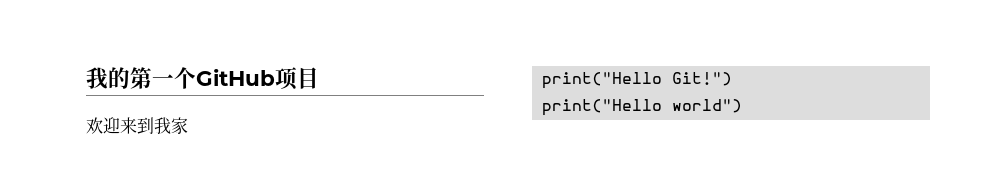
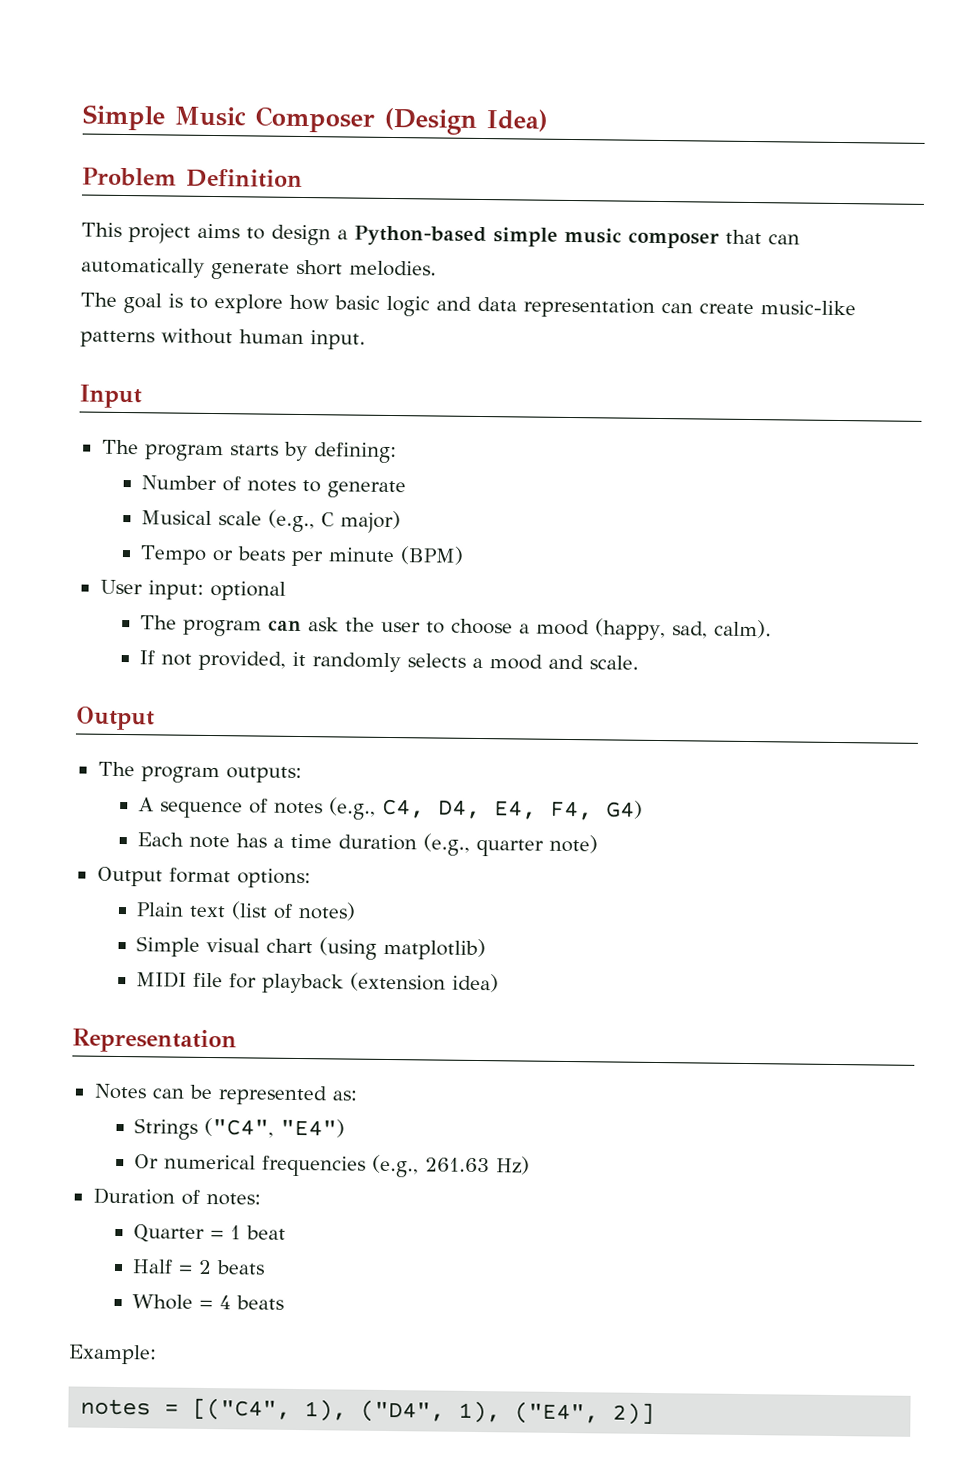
- 我的第一个GitHub项目
- 欢迎来到我家
- print("Hello Git!")
- print("Hello world")
+ Simple Music Composer (Design Idea)
+ Problem Definition
+ This project aims to design a Python-based simple music composer that can automatically generate short melodies.
+ The goal is to explore how basic logic and data representation can create music-like patterns without human input.
+ Input
+ The program starts by defining:
+ Number of notes to generate
+ Musical scale (e.g., C major)
+ Tempo or beats per minute (BPM)
+ User input: optional
+ The program can ask the user to choose a mood (happy, sad, calm).
+ If not provided, it randomly selects a mood and scale.
+ Output
+ The program outputs:
+ A sequence of notes (e.g., C4, D4, E4, F4, G4)
+ Each note has a time duration (e.g., quarter note)
+ Output format options:
+ Plain text (list of notes)
+ Simple visual chart (using matplotlib)
+ MIDI file for playback (extension idea)
+ Representation
+ Notes can be represented as:
+ Strings ("C4", "E4")
+ Or numerical frequencies (e.g., 261.63 Hz)
+ Duration of notes:
+ Quarter = 1 beat
+ Half = 2 beats
+ Whole = 4 beats
+ Example:
+ notes = [("C4", 1), ("D4", 1), ("E4", 2)]

